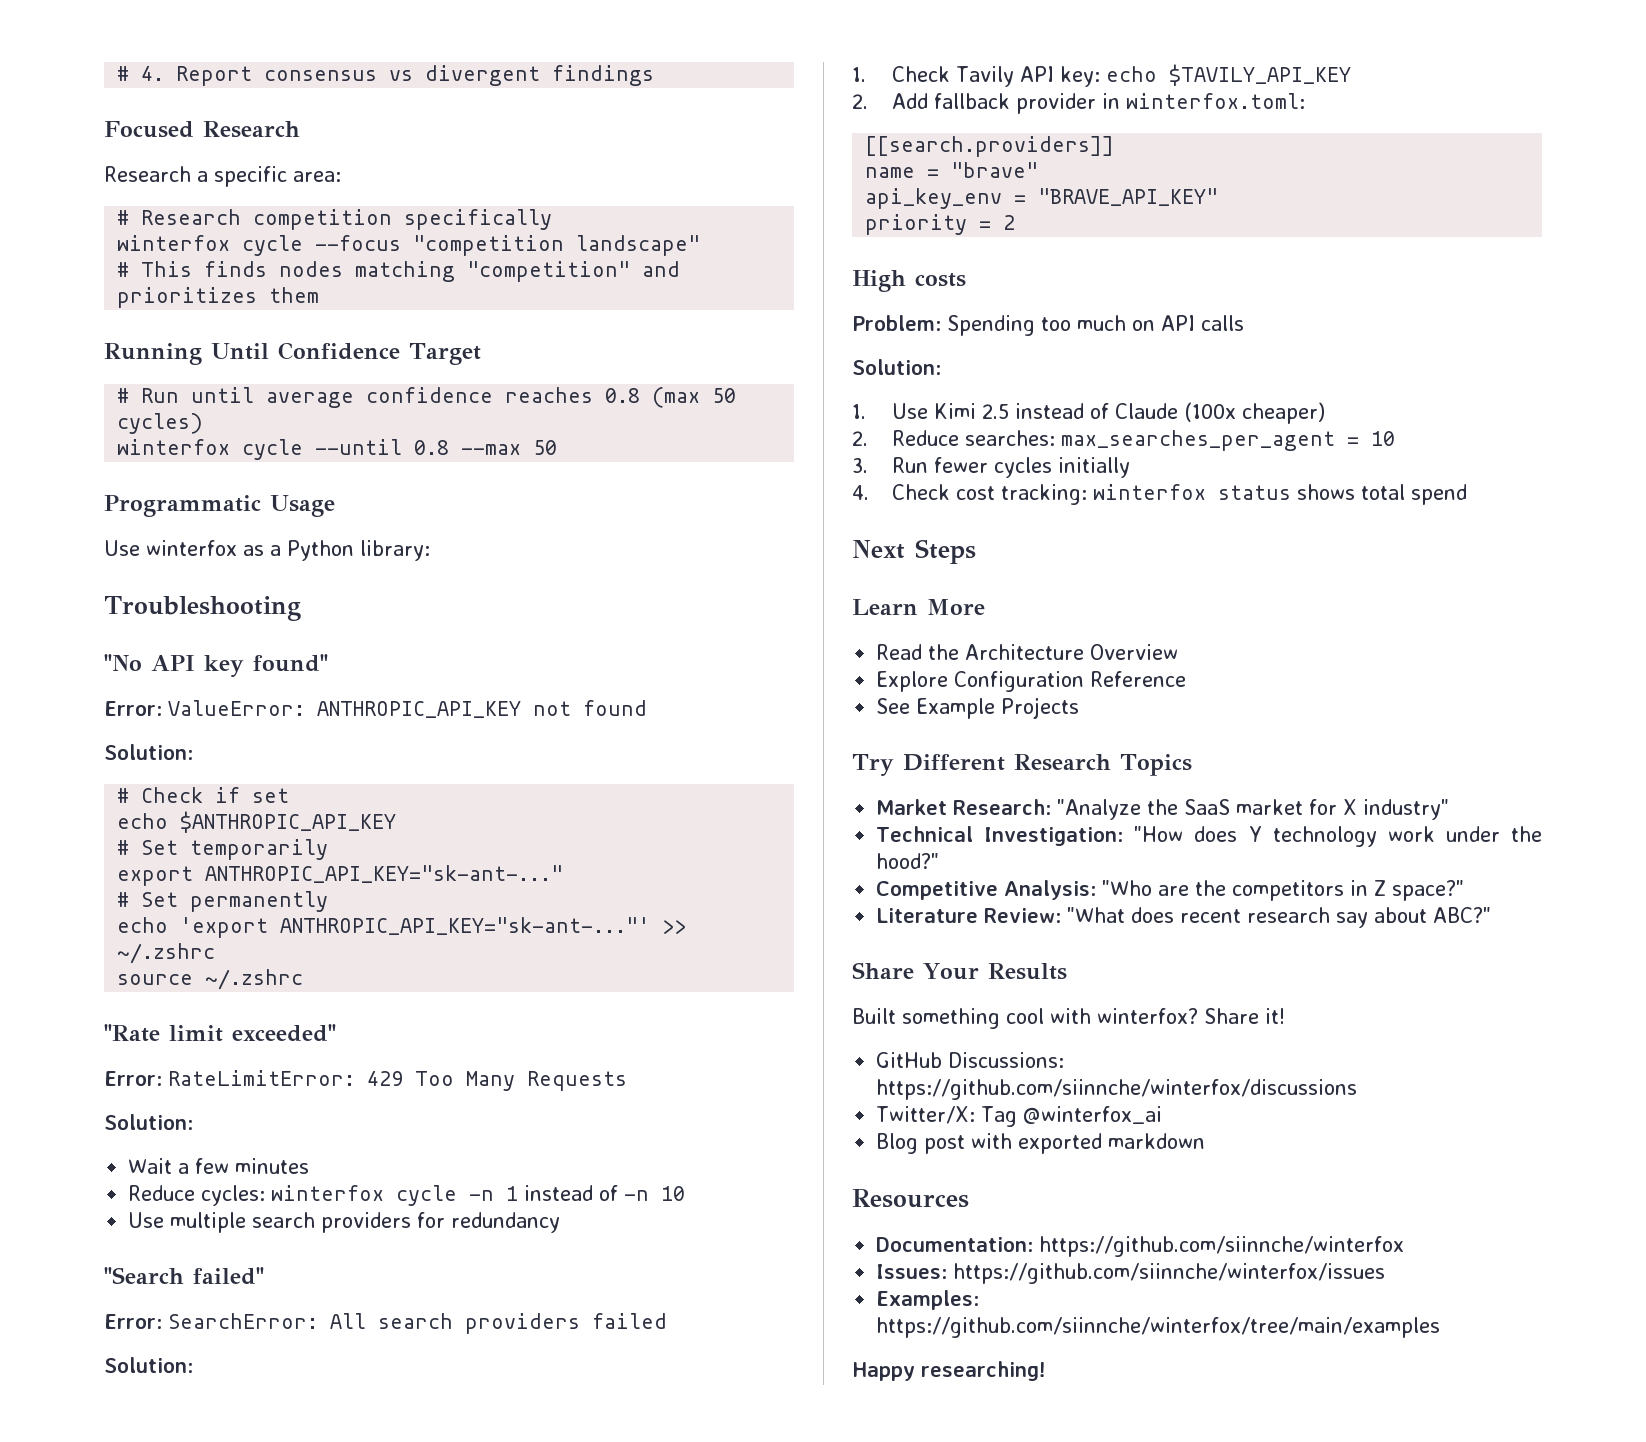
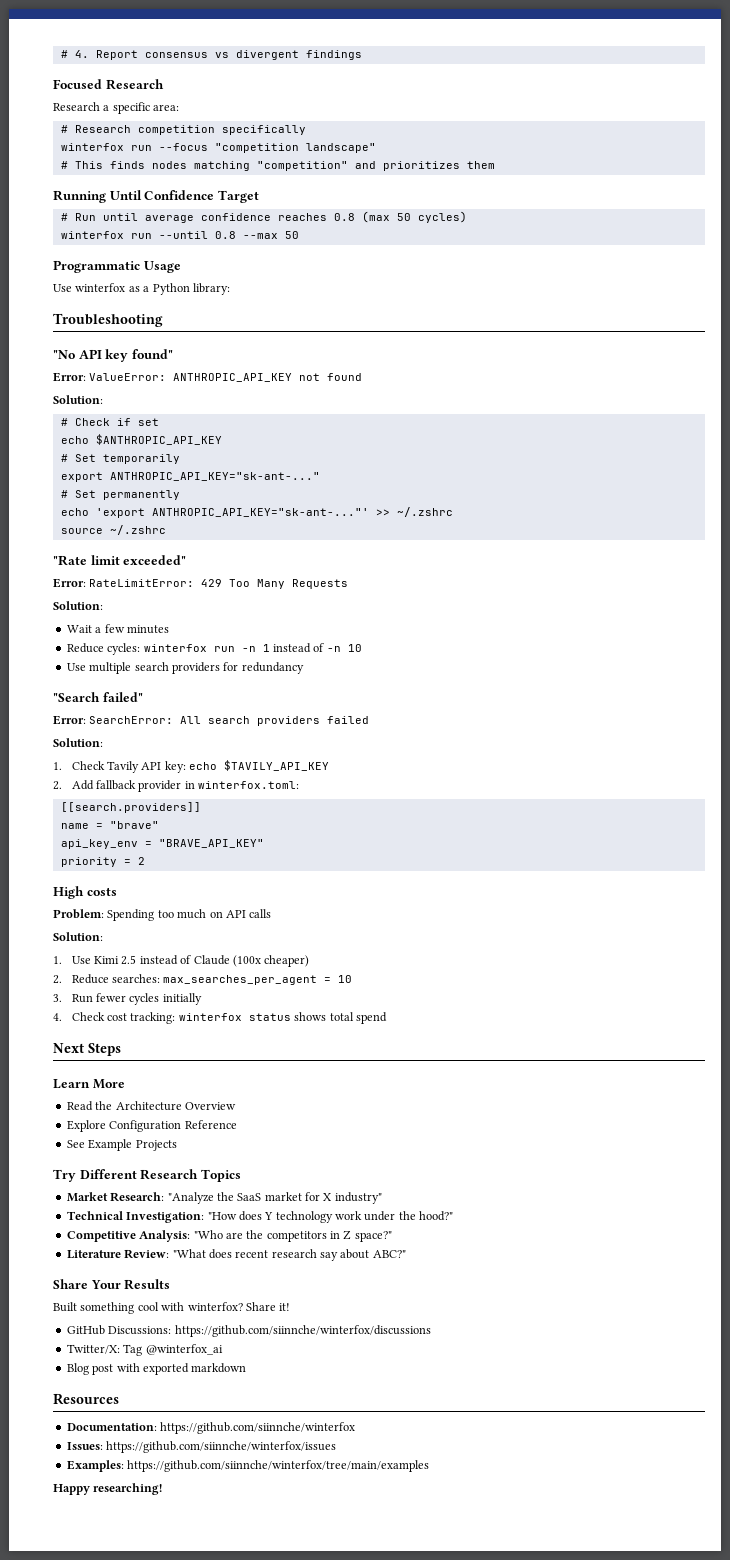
- winterfox cycle --focus "competition landscape"
+ winterfox run --focus "competition landscape"
- winterfox cycle --until 0.8 --max 50
+ winterfox run --until 0.8 --max 50
- Reduce cycles: winterfox cycle -n 1 instead of -n 10
+ Reduce cycles: winterfox run -n 1 instead of -n 10

